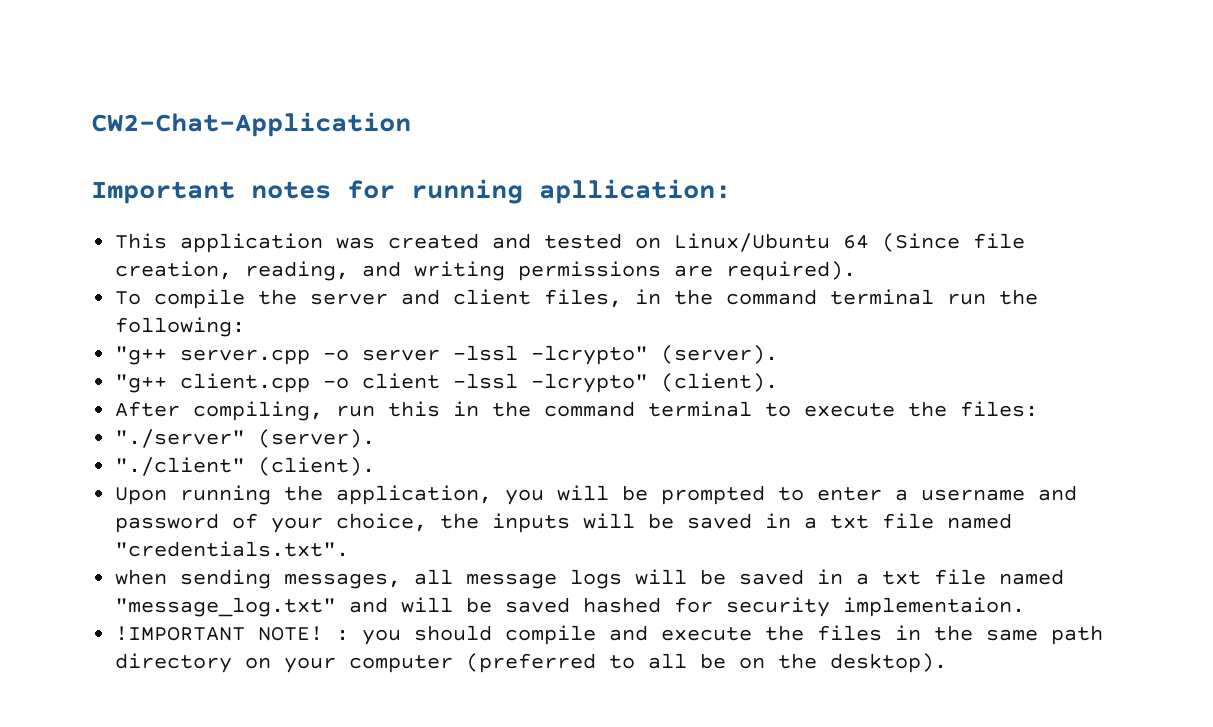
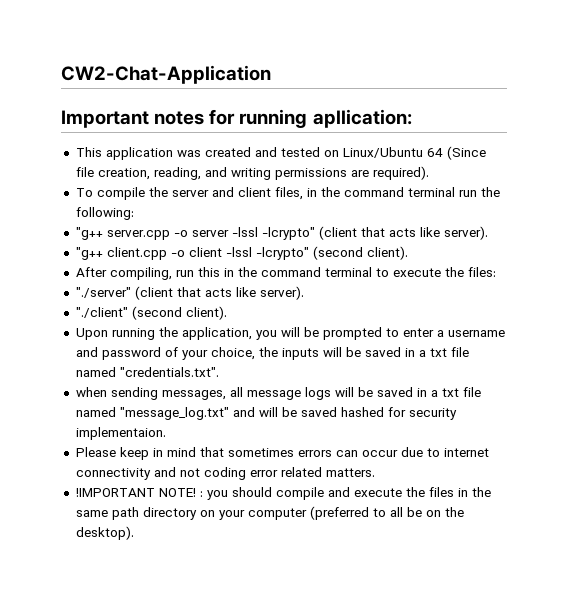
- "g++ server.cpp -o server -lssl -lcrypto" (server).
+ "g++ server.cpp -o server -lssl -lcrypto" (client that acts like server).
- "g++ client.cpp -o client -lssl -lcrypto" (client).
+ "g++ client.cpp -o client -lssl -lcrypto" (second client).
- "./server" (server).
+ "./server" (client that acts like server).
- "./client" (client).
+ "./client" (second client).
+ Please keep in mind that sometimes errors can occur due to internet connectivity and not coding error related matters.

